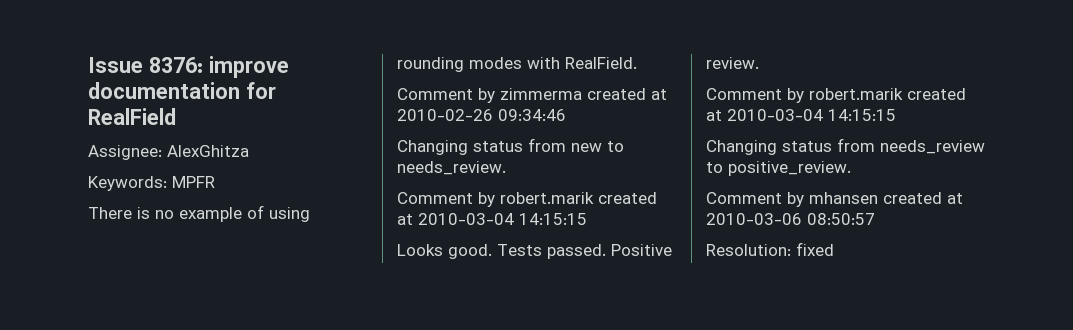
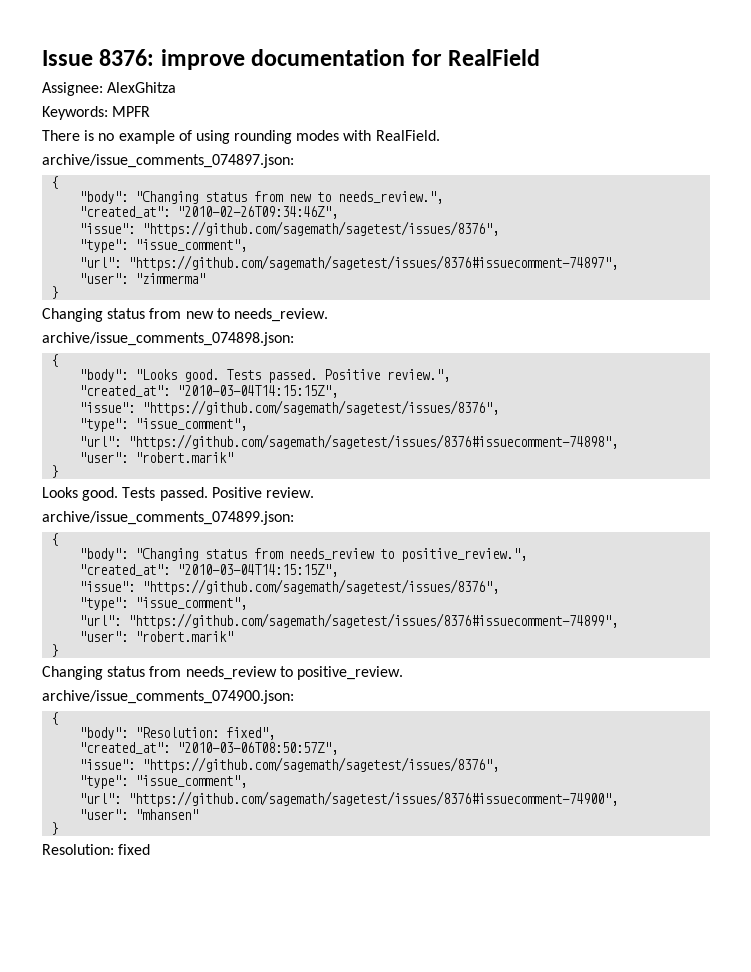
- Comment by zimmerma created at 2010-02-26 09:34:46
+ archive/issue_comments_074897.json:
+ {
+ "body": "Changing status from new to needs_review.",
+ "created_at": "2010-02-26T09:34:46Z",
+ "issue": "https://github.com/sagemath/sagetest/issues/8376",
+ "type": "issue_comment",
+ "url": "https://github.com/sagemath/sagetest/issues/8376#issuecomment-74897",
+ "user": "zimmerma"
+ }
  Changing status from new to needs_review.
- Comment by robert.marik created at 2010-03-04 14:15:15
+ archive/issue_comments_074898.json:
+ {
+ "body": "Looks good. Tests passed. Positive review.",
+ "created_at": "2010-03-04T14:15:15Z",
+ "issue": "https://github.com/sagemath/sagetest/issues/8376",
+ "type": "issue_comment",
+ "url": "https://github.com/sagemath/sagetest/issues/8376#issuecomment-74898",
+ "user": "robert.marik"
+ }
  Positive review.
- Comment by robert.marik created at 2010-03-04 14:15:15
+ archive/issue_comments_074899.json:
+ {
+ "body": "Changing status from needs_review to positive_review.",
+ "created_at": "2010-03-04T14:15:15Z",
+ "issue": "https://github.com/sagemath/sagetest/issues/8376",
+ "type": "issue_comment",
+ "url": "https://github.com/sagemath/sagetest/issues/8376#issuecomment-74899",
+ "user": "robert.marik"
+ }
- Comment by mhansen created at 2010-03-06 08:50:57
+ archive/issue_comments_074900.json:
+ {
+ "body": "Resolution: fixed",
+ "created_at": "2010-03-06T08:50:57Z",
+ "issue": "https://github.com/sagemath/sagetest/issues/8376",
+ "type": "issue_comment",
+ "url": "https://github.com/sagemath/sagetest/issues/8376#issuecomment-74900",
+ "user": "mhansen"
+ }

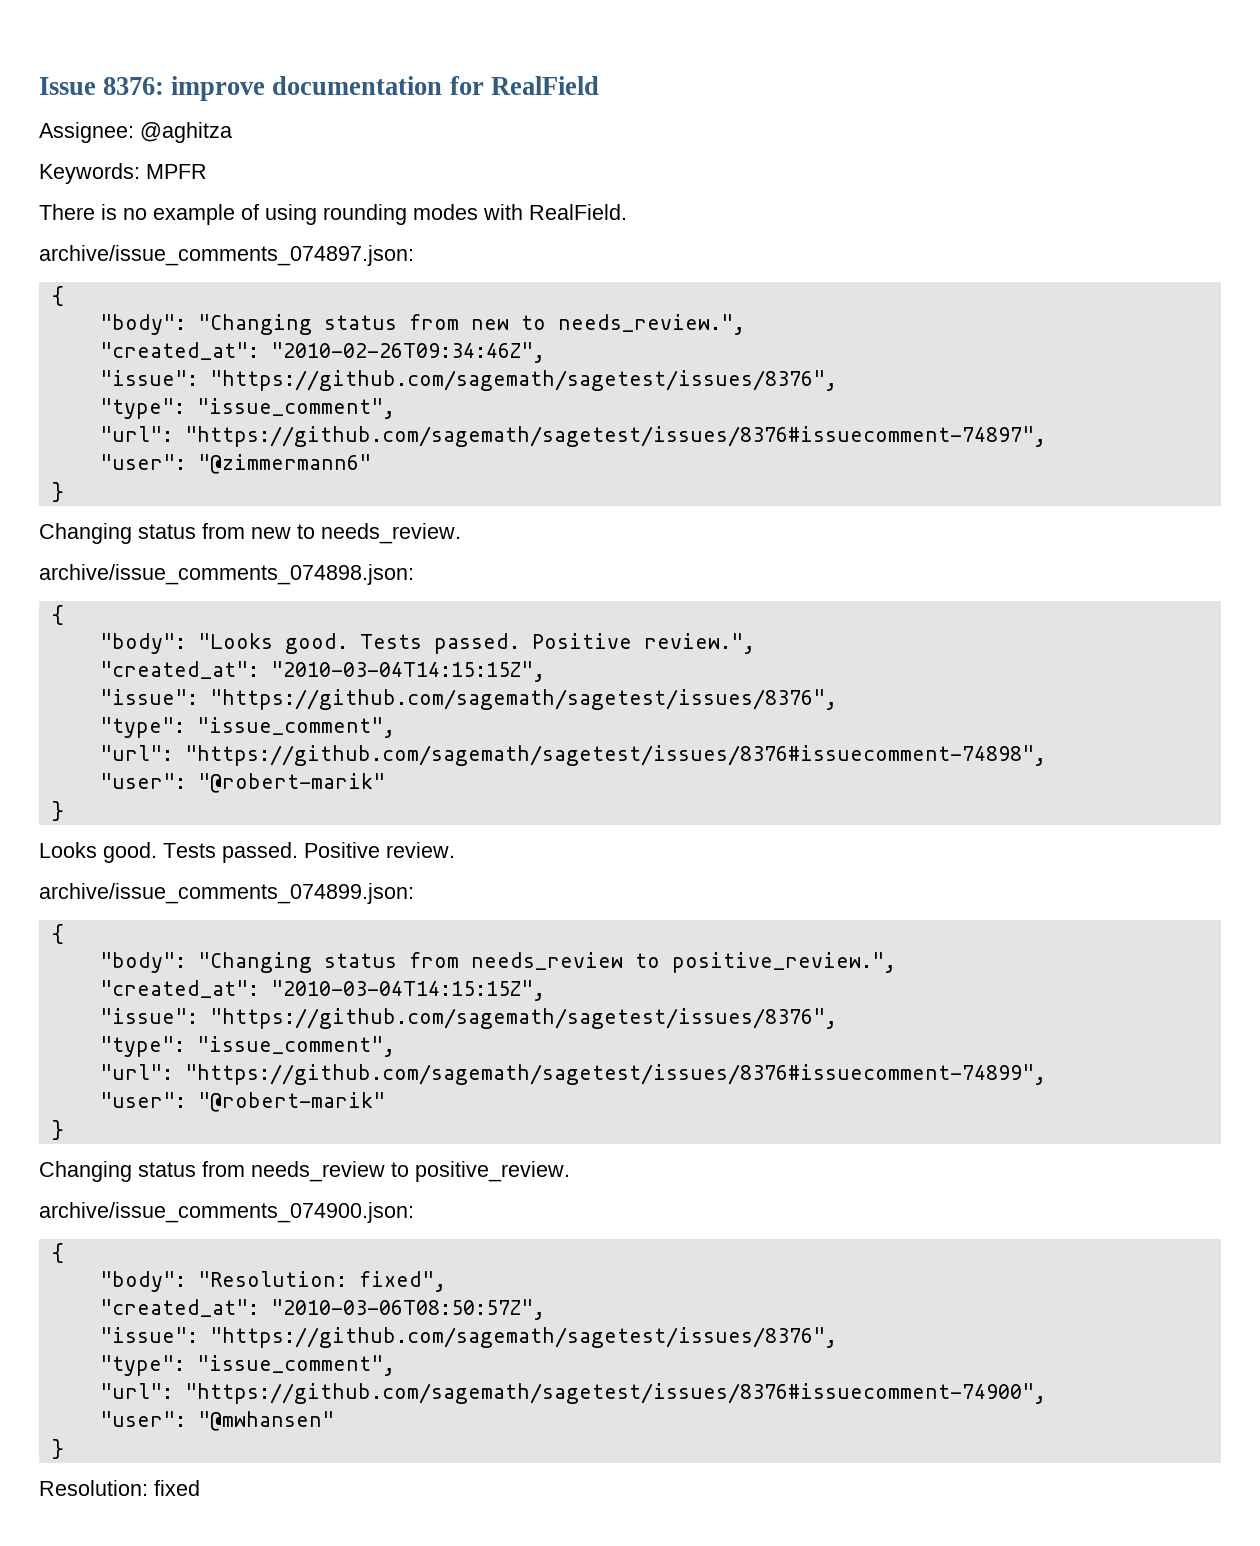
- Assignee: AlexGhitza
+ Assignee: @aghitza
- "user": "zimmerma"
+ "user": "@zimmermann6"
  "url": "https://github.com/sagemath/sagetest/issues/8376#issuecomment-74898",
- "user": "robert.marik"
+ "user": "@robert-marik"
  "url": "https://github.com/sagemath/sagetest/issues/8376#issuecomment-74899",
- "user": "robert.marik"
+ "user": "@robert-marik"
- "user": "mhansen"
+ "user": "@mwhansen"

